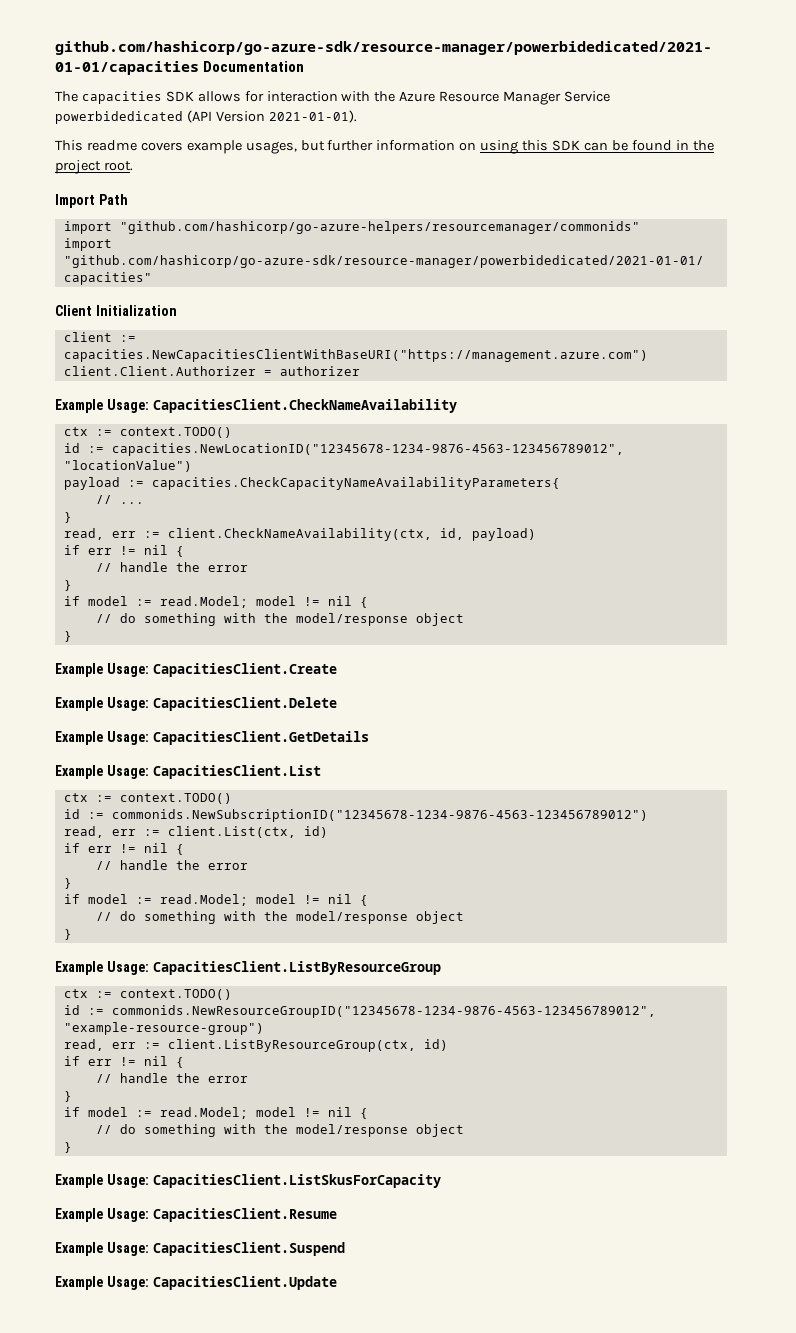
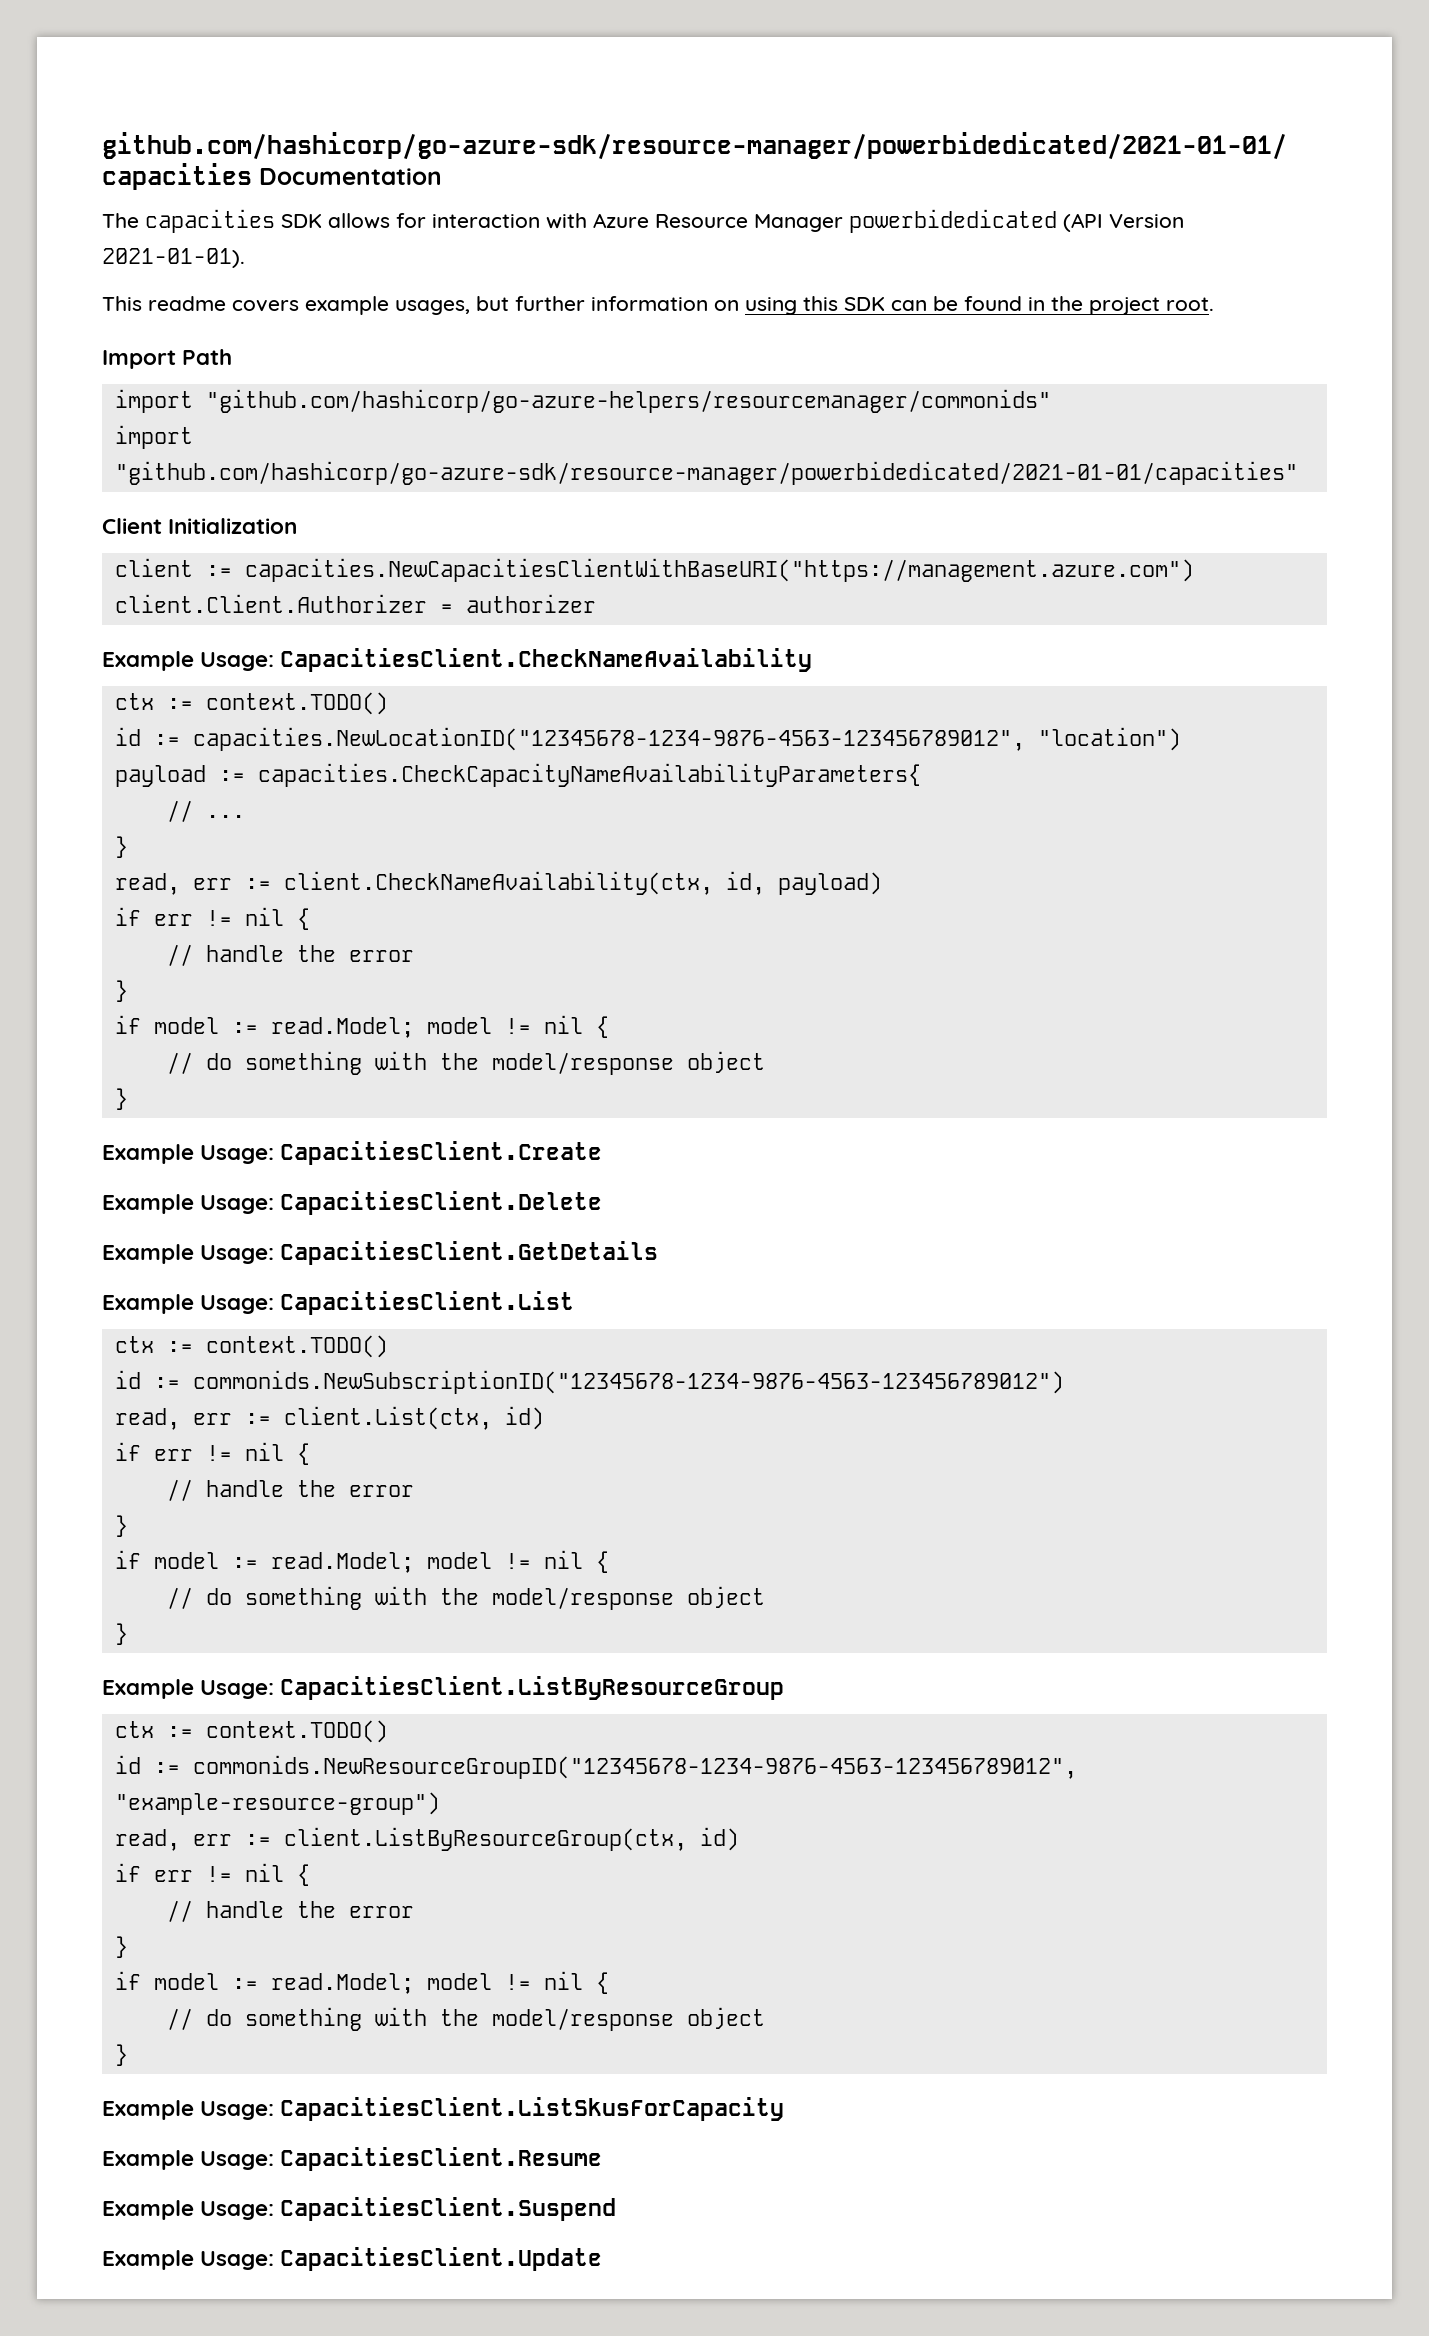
- The capacities SDK allows for interaction with the Azure Resource Manager Service powerbidedicated (API Version 2021-01-01).
+ The capacities SDK allows for interaction with Azure Resource Manager powerbidedicated (API Version 2021-01-01).
- id := capacities.NewLocationID("12345678-1234-9876-4563-123456789012", "locationValue")
+ id := capacities.NewLocationID("12345678-1234-9876-4563-123456789012", "location")

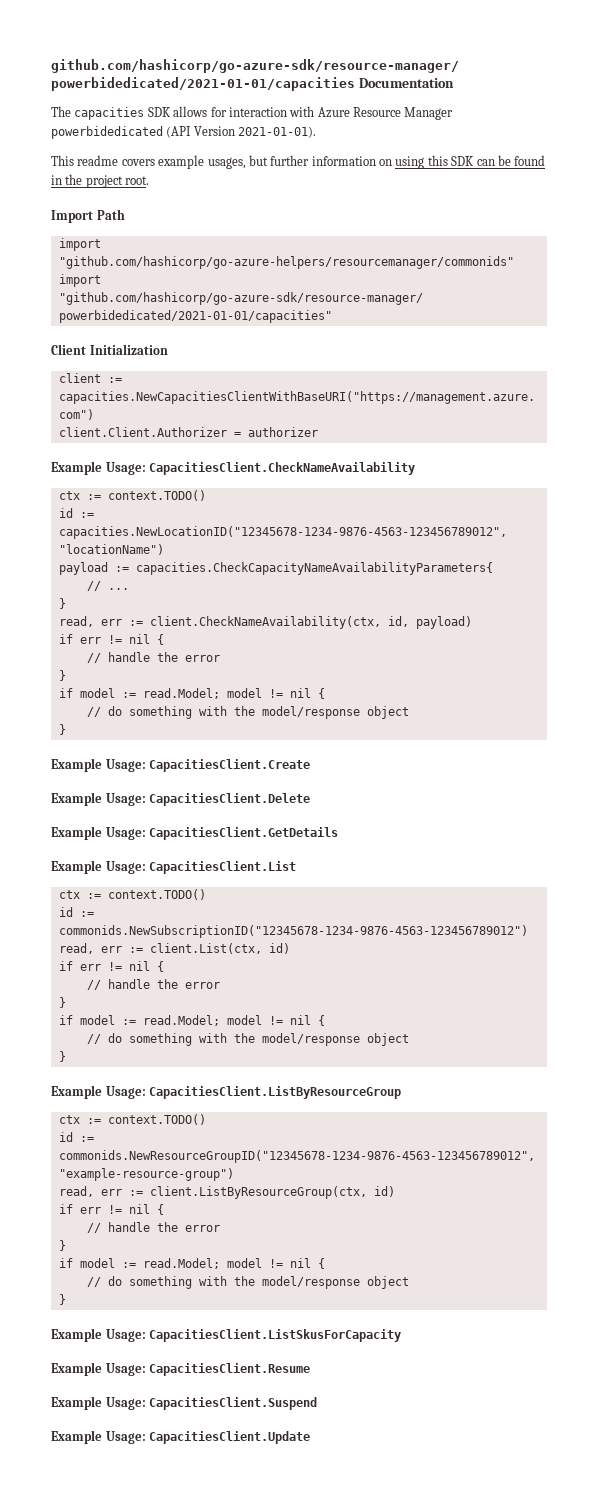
- id := capacities.NewLocationID("12345678-1234-9876-4563-123456789012", "location")
+ id := capacities.NewLocationID("12345678-1234-9876-4563-123456789012", "locationName")

